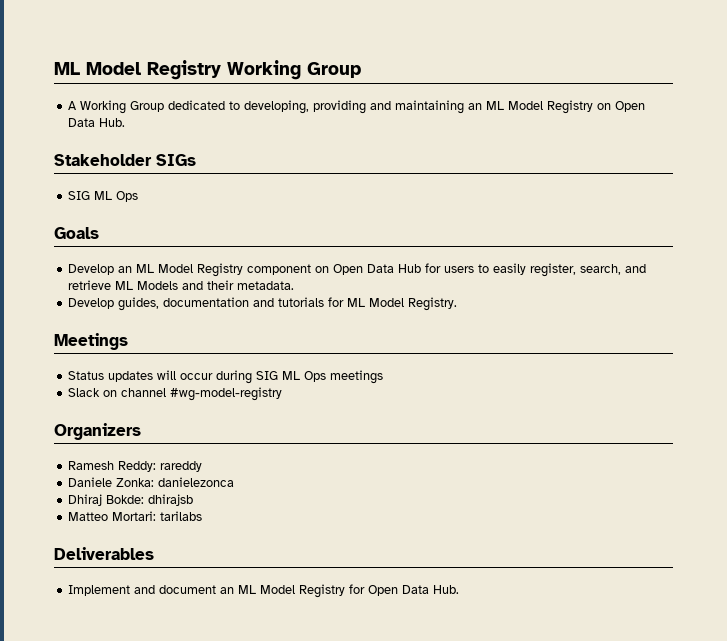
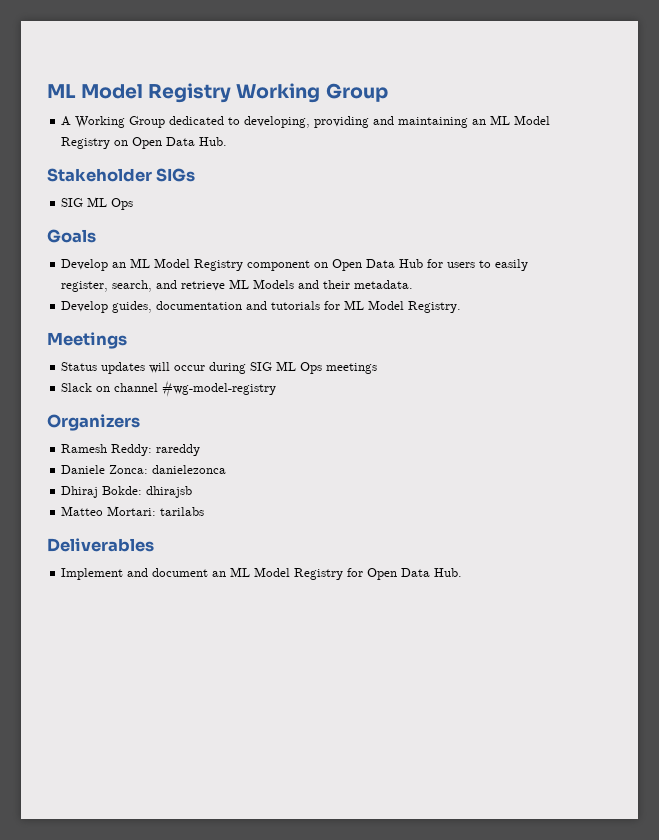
- Daniele Zonka: danielezonca
+ Daniele Zonca: danielezonca

